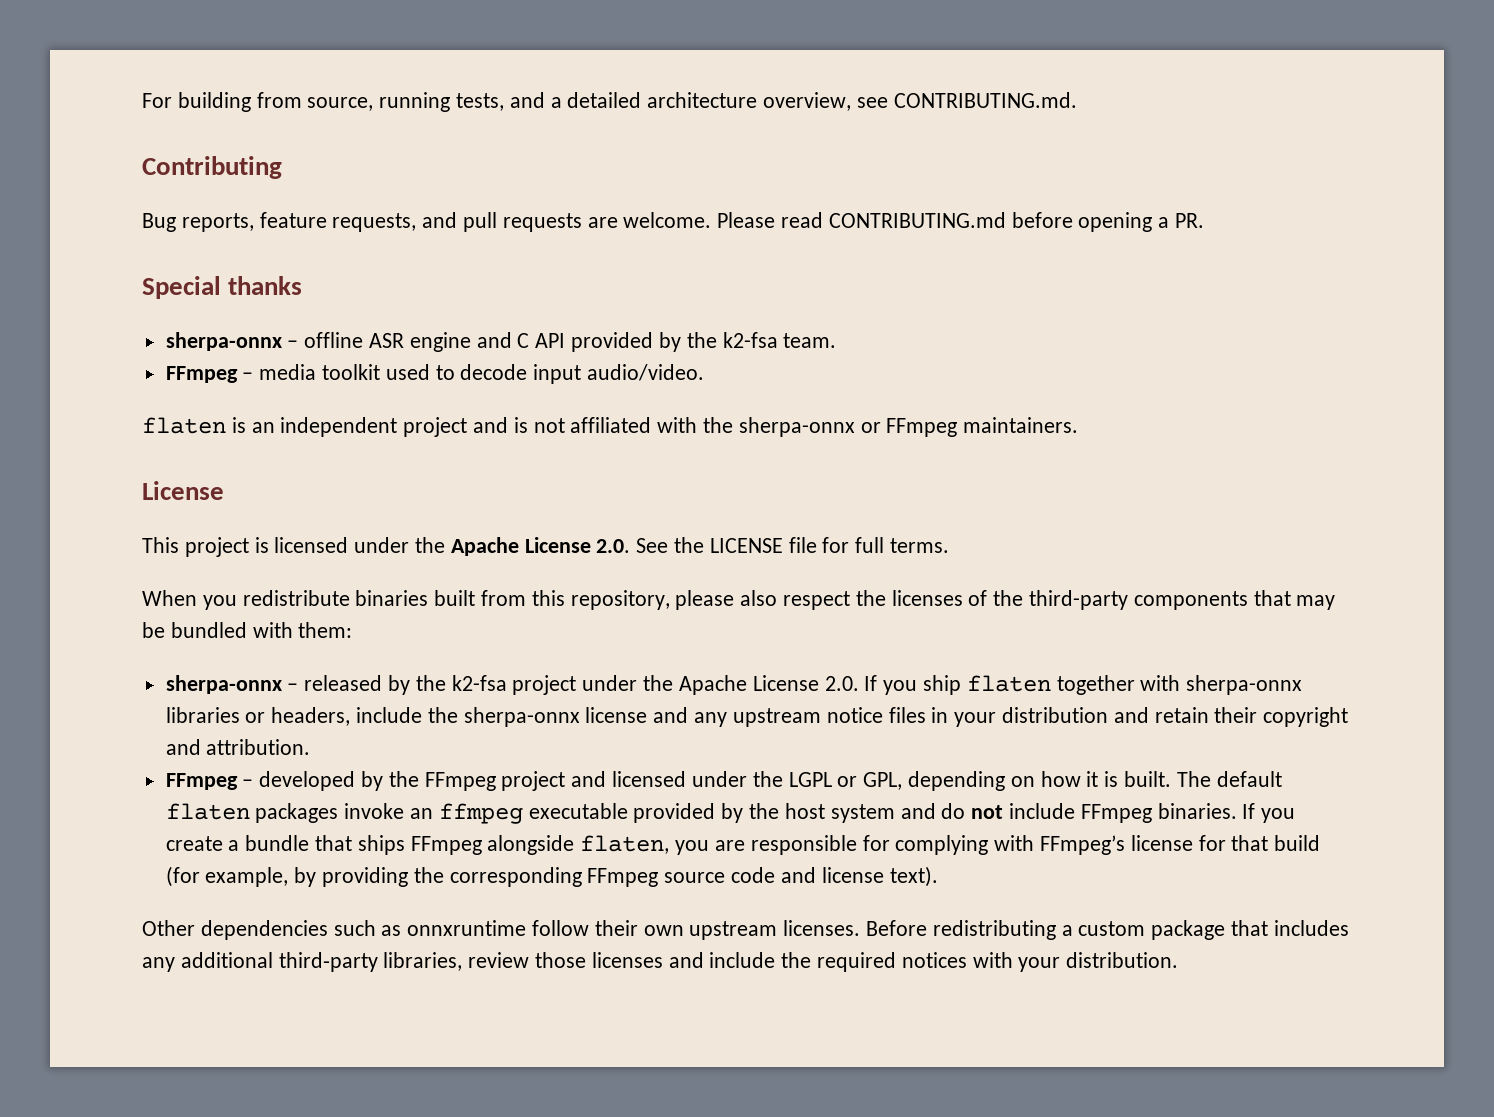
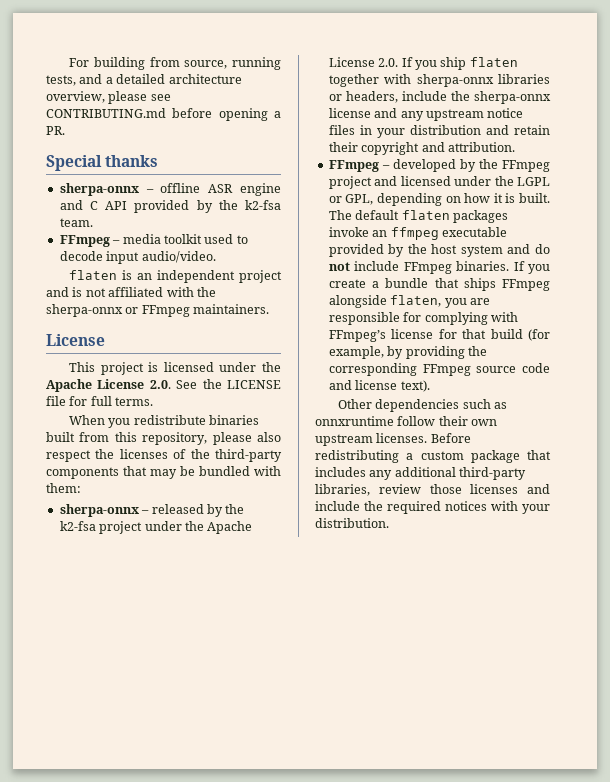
- For building from source, running tests, and a detailed architecture overview, see CONTRIBUTING.md.
- Contributing
- Bug reports, feature requests, and pull requests are welcome. Please read CONTRIBUTING.md before opening a PR.
+ For building from source, running tests, and a detailed architecture overview, please see CONTRIBUTING.md before opening a PR.

